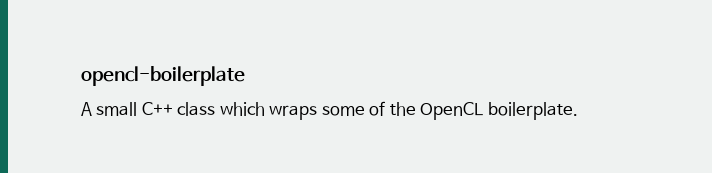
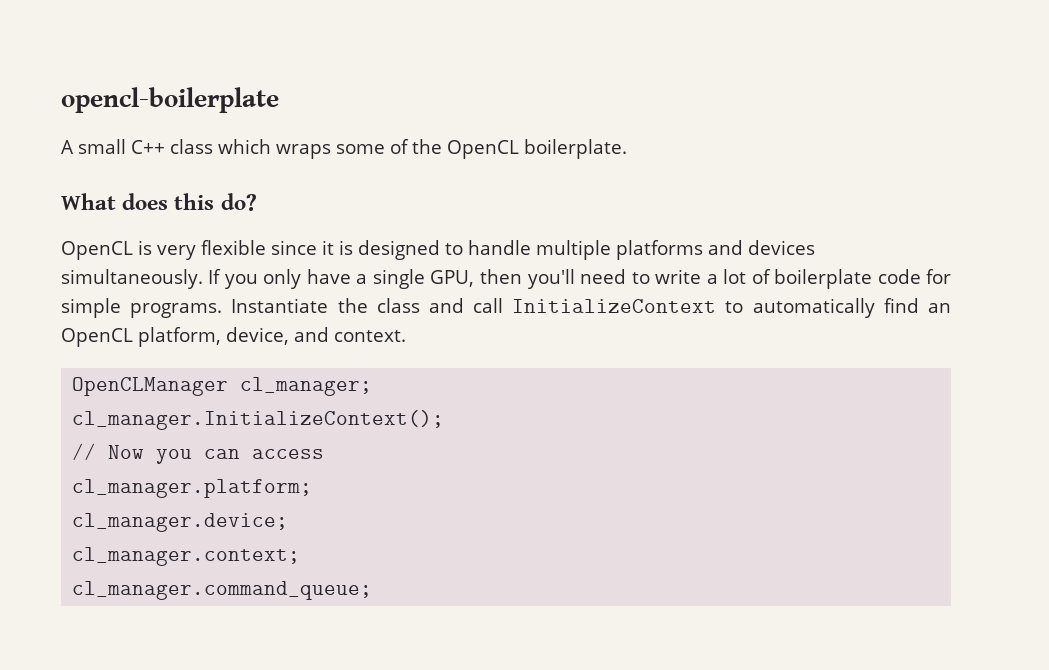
+ What does this do?
+ OpenCL is very flexible since it is designed to handle multiple platforms and devices simultaneously. If you only have a single GPU, then you'll need to write a lot of boilerplate code for simple programs. Instantiate the class and call InitializeContext to automatically find an OpenCL platform, device, and context.
+ OpenCLManager cl_manager;
+ cl_manager.InitializeContext();
+ // Now you can access
+ cl_manager.platform;
+ cl_manager.device;
+ cl_manager.context;
+ cl_manager.command_queue;

